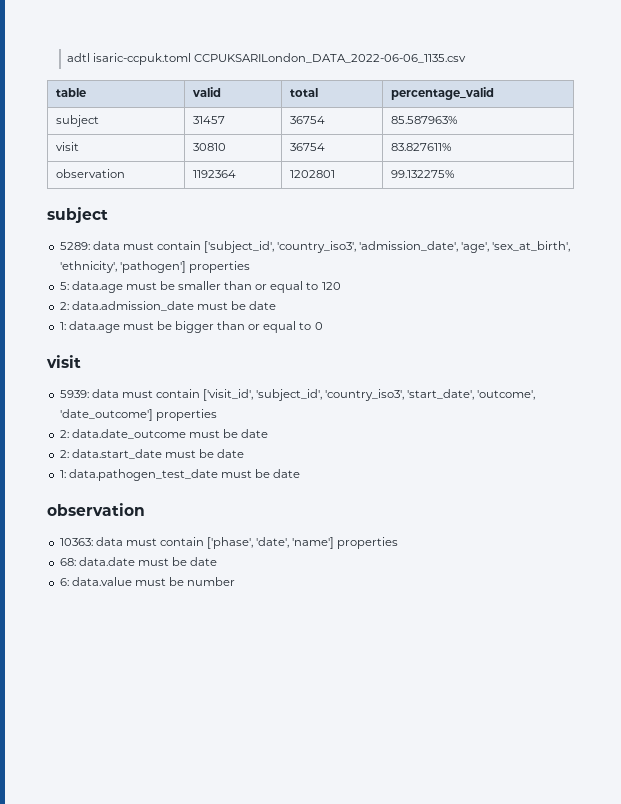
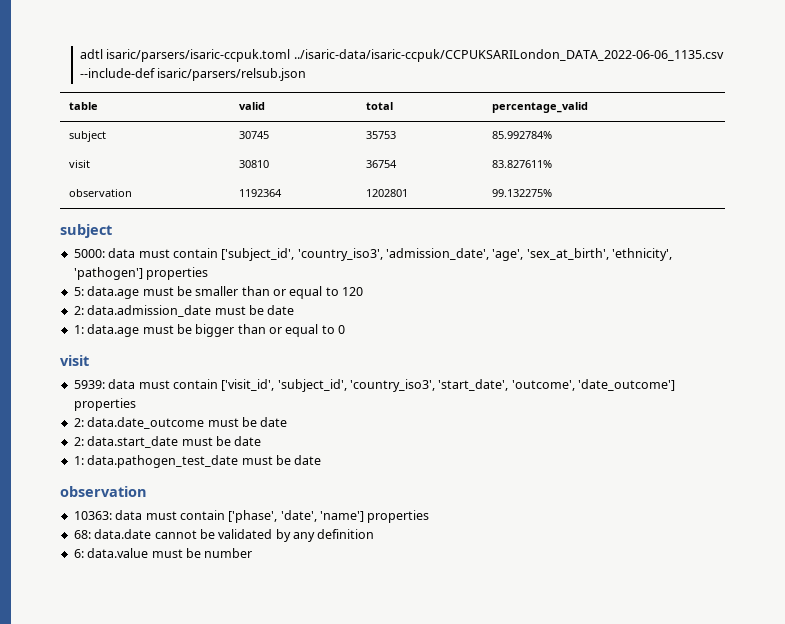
- adtl isaric-ccpuk.toml CCPUKSARILondon_DATA_2022-06-06_1135.csv
+ adtl isaric/parsers/isaric-ccpuk.toml ../isaric-data/isaric-ccpuk/CCPUKSARILondon_DATA_2022-06-06_1135.csv --include-def isaric/parsers/relsub.json
- subject | 31457 | 36754 | 85.587963%
+ subject | 30745 | 35753 | 85.992784%
- 5289: data must contain ['subject_id', 'country_iso3', 'admission_date', 'age', 'sex_at_birth', 'ethnicity', 'pathogen'] properties
+ 5000: data must contain ['subject_id', 'country_iso3', 'admission_date', 'age', 'sex_at_birth', 'ethnicity', 'pathogen'] properties
- 68: data.date must be date
+ 68: data.date cannot be validated by any definition

